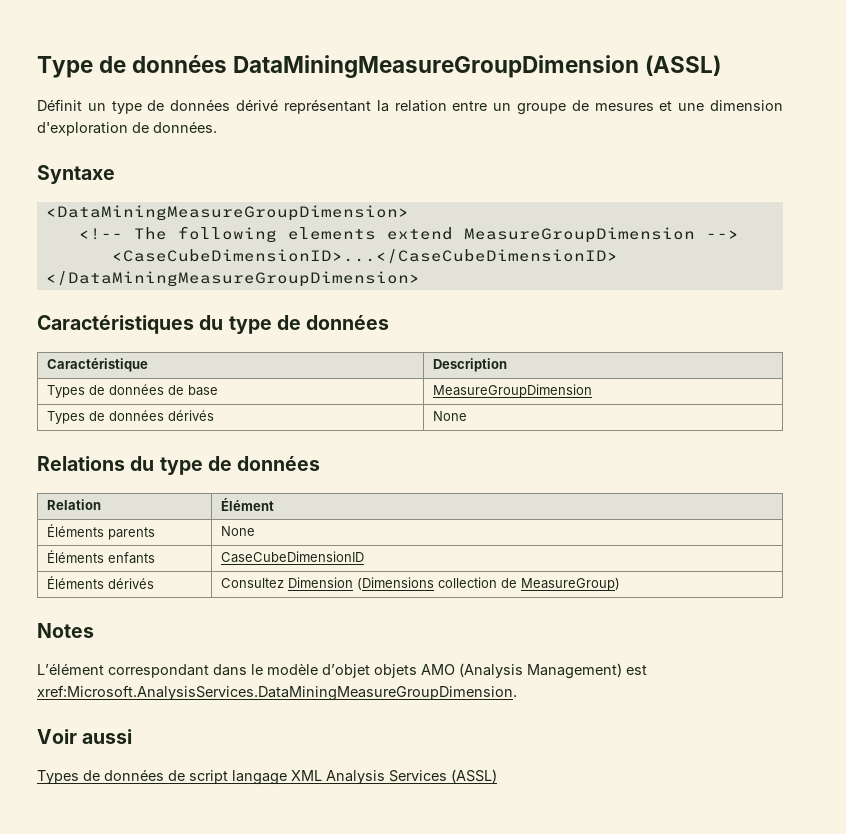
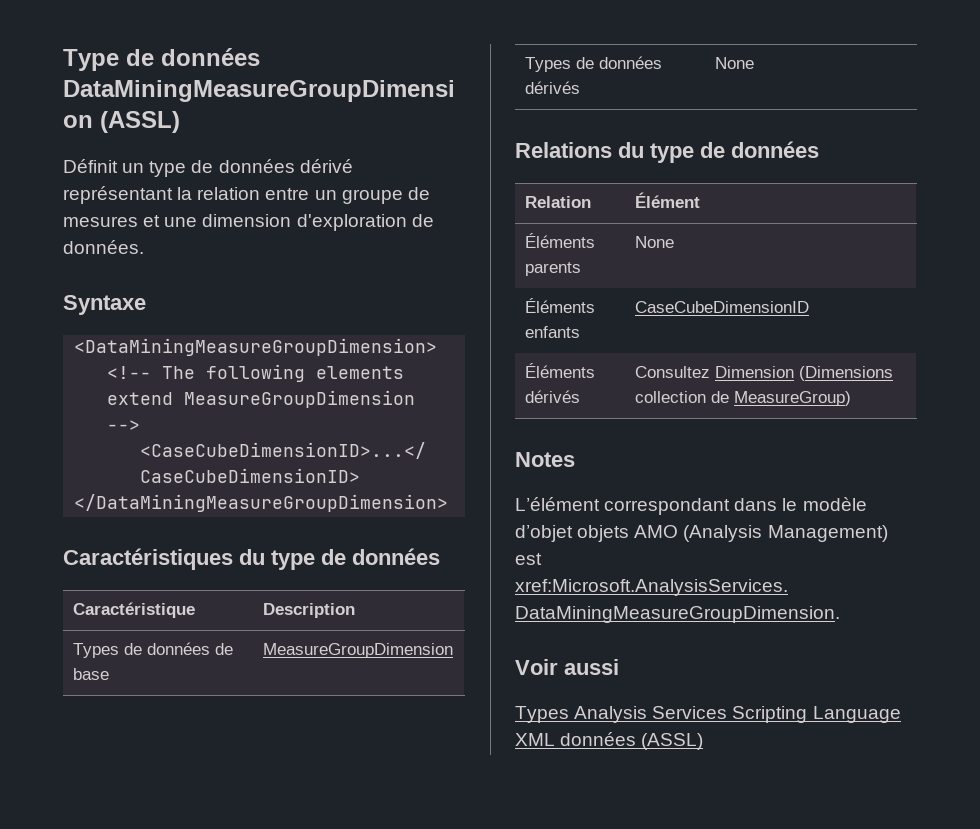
- Types de données de script langage XML Analysis Services (ASSL)
+ Types Analysis Services Scripting Language XML données (ASSL)

